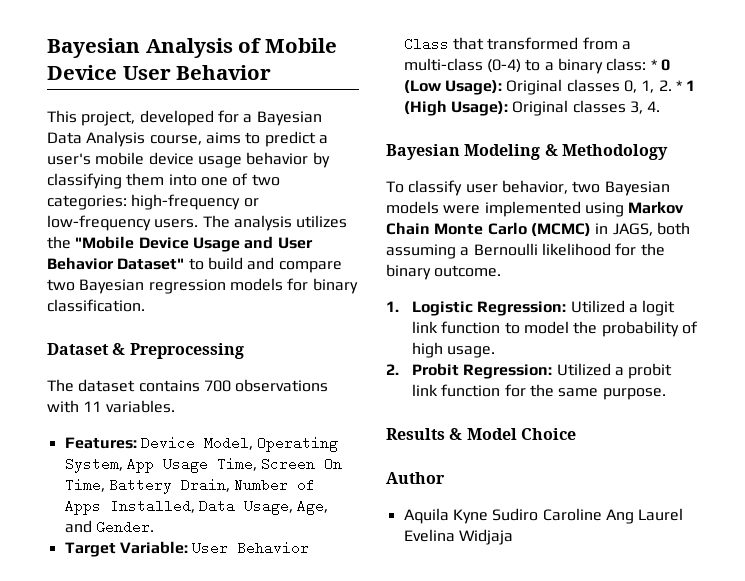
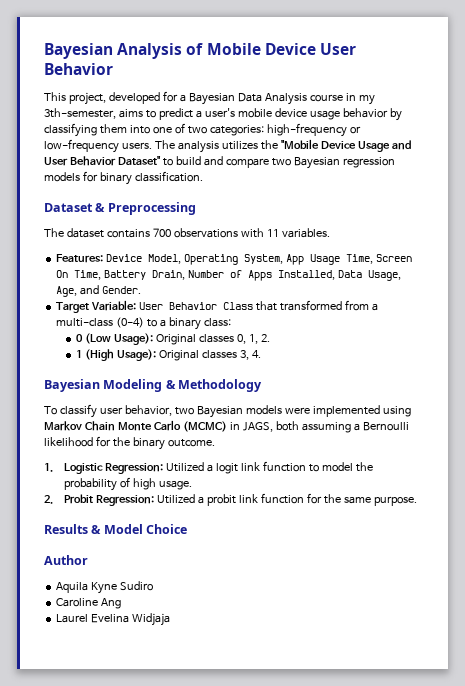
- This project, developed for a Bayesian Data Analysis course, aims to predict a user's mobile device usage behavior by classifying them into one of two categories: high-frequency or low-frequency users.
+ This project, developed for a Bayesian Data Analysis course in my 3th-semester, aims to predict a user's mobile device usage behavior by classifying them into one of two categories: high-frequency or low-frequency users.
- Target Variable: User Behavior Class that transformed from a multi-class (0-4) to a binary class: * 0 (Low Usage): Original classes 0, 1, 2. * 1 (High Usage): Original classes 3, 4.
+ Target Variable: User Behavior Class that transformed from a multi-class (0-4) to a binary class:
+ 0 (Low Usage): Original classes 0, 1, 2.
+ 1 (High Usage): Original classes 3, 4.
- Aquila Kyne Sudiro Caroline Ang Laurel Evelina Widjaja
+ Aquila Kyne Sudiro
+ Caroline Ang
+ Laurel Evelina Widjaja

